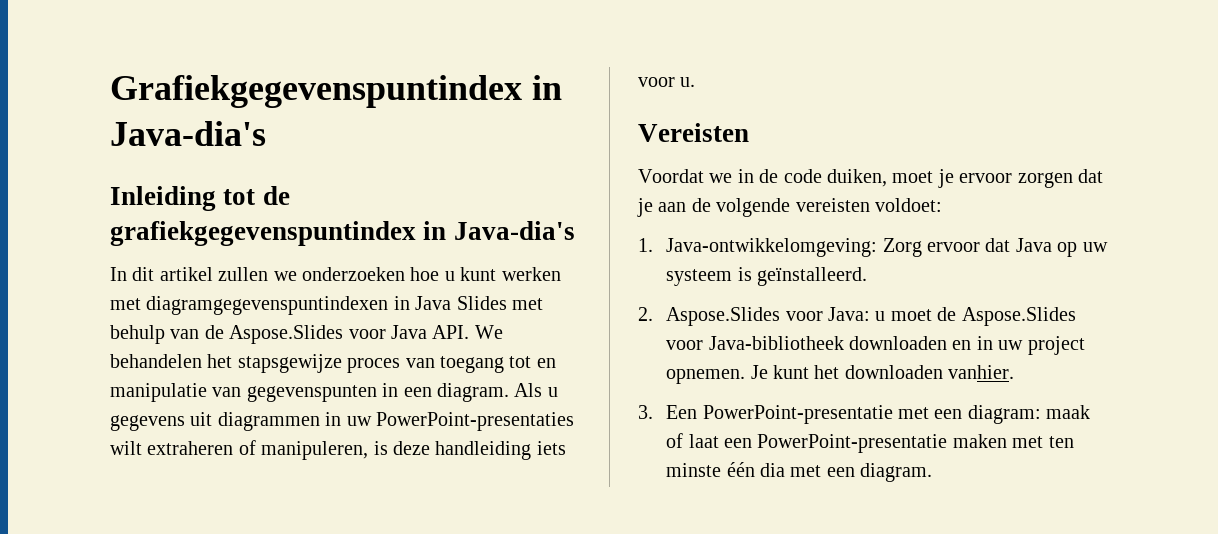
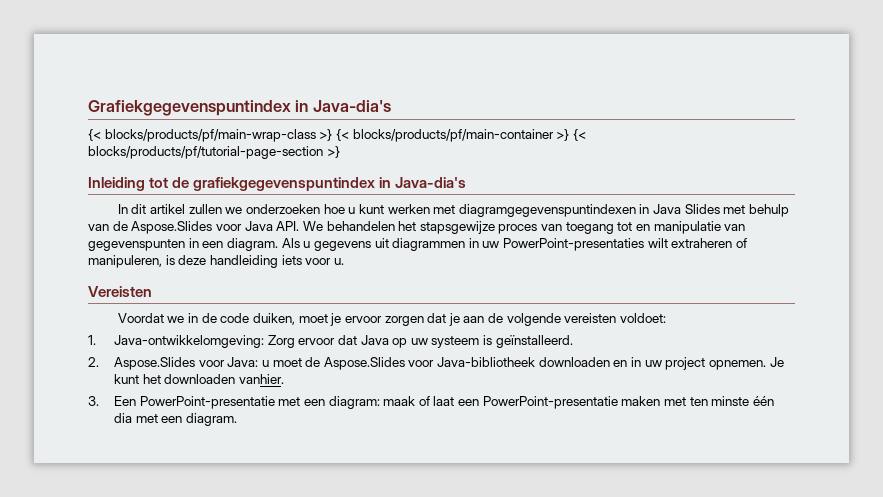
+ {< blocks/products/pf/main-wrap-class >} {< blocks/products/pf/main-container >} {< blocks/products/pf/tutorial-page-section >}

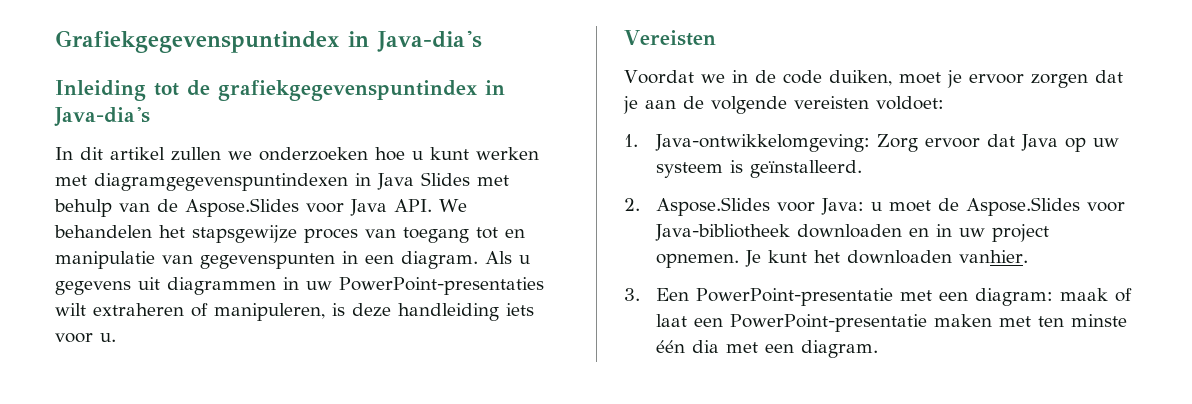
- {< blocks/products/pf/main-wrap-class >} {< blocks/products/pf/main-container >} {< blocks/products/pf/tutorial-page-section >}

